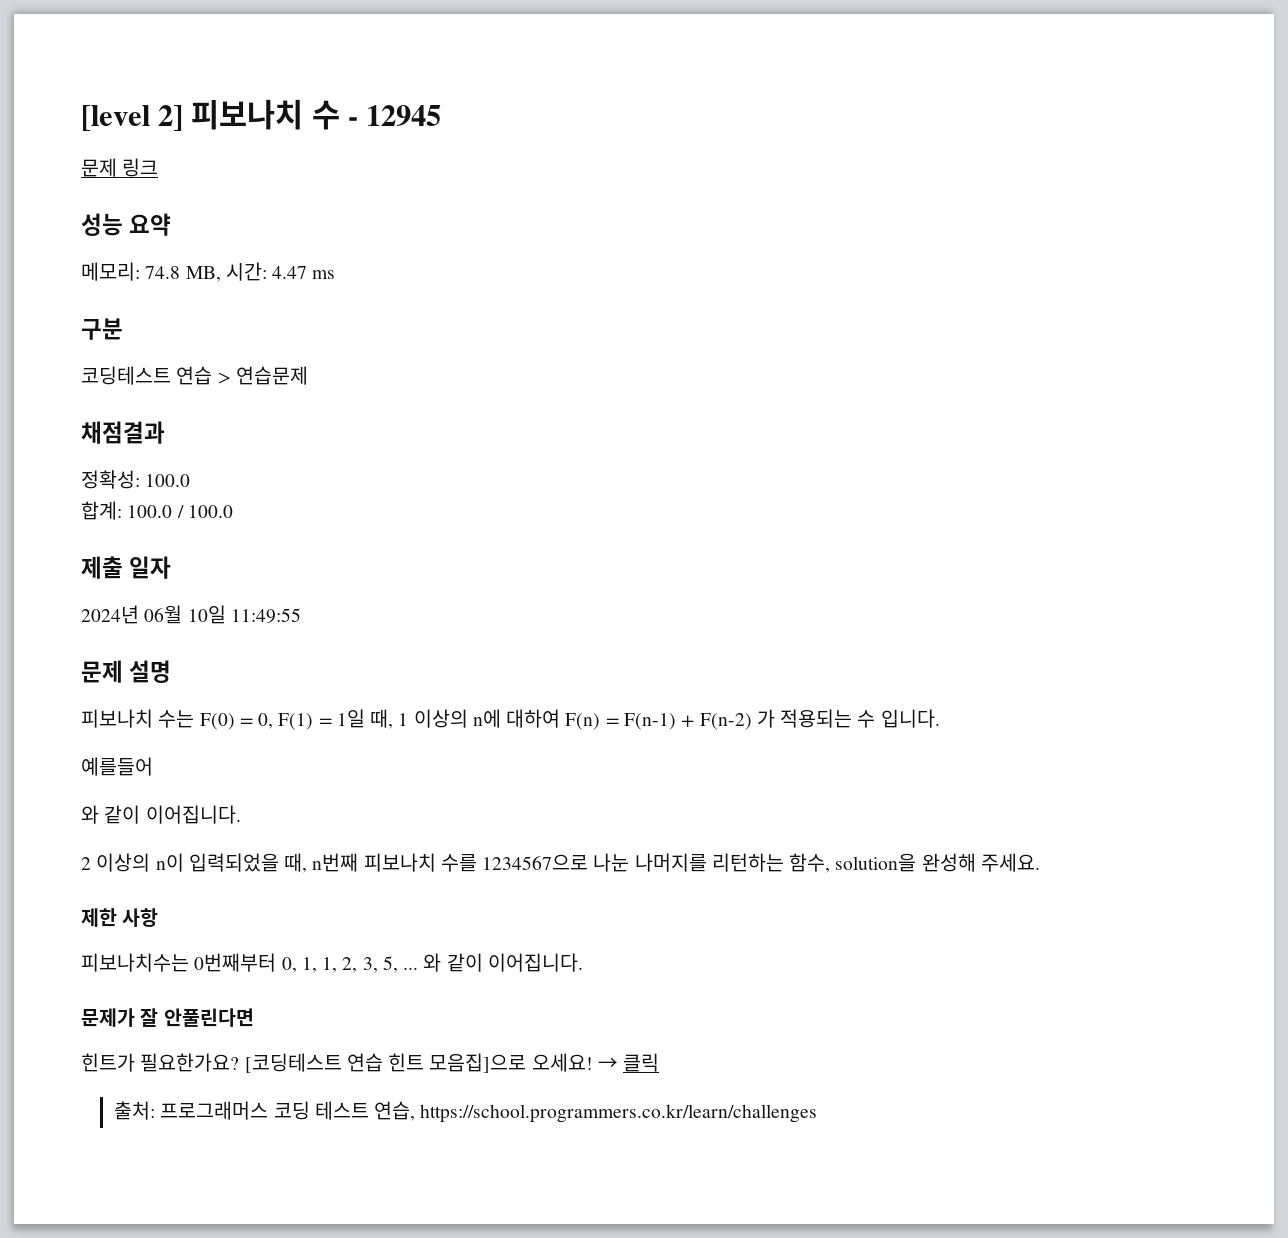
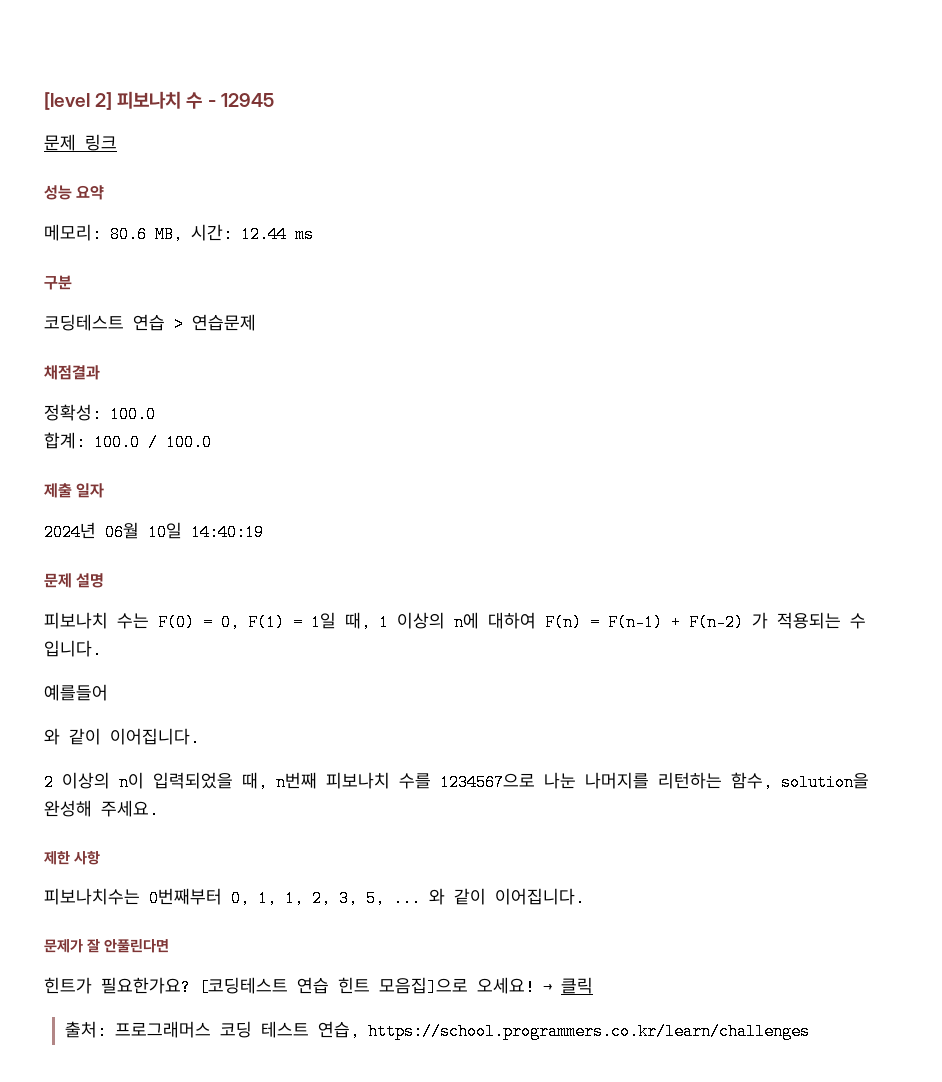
- 메모리: 74.8 MB, 시간: 4.47 ms
+ 메모리: 80.6 MB, 시간: 12.44 ms
- 2024년 06월 10일 11:49:55
+ 2024년 06월 10일 14:40:19

